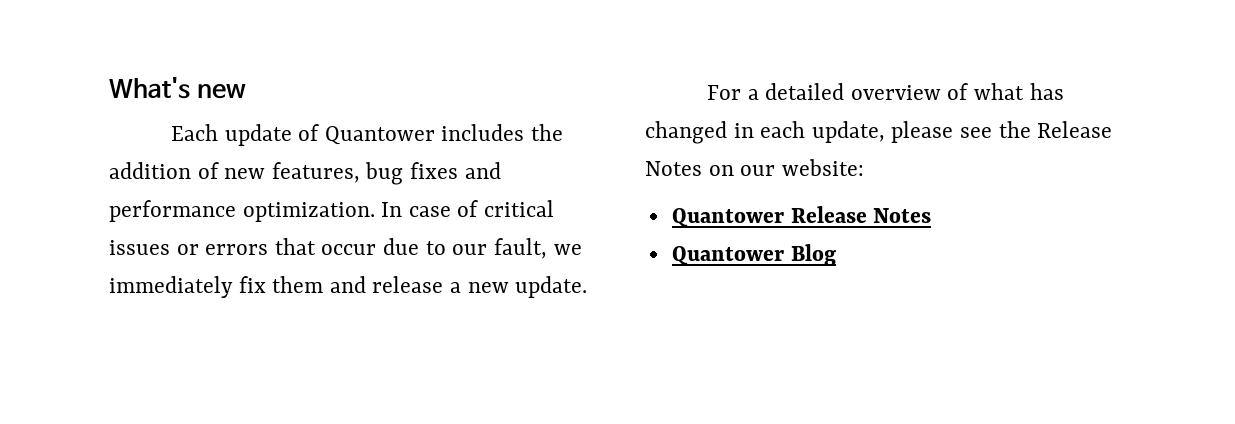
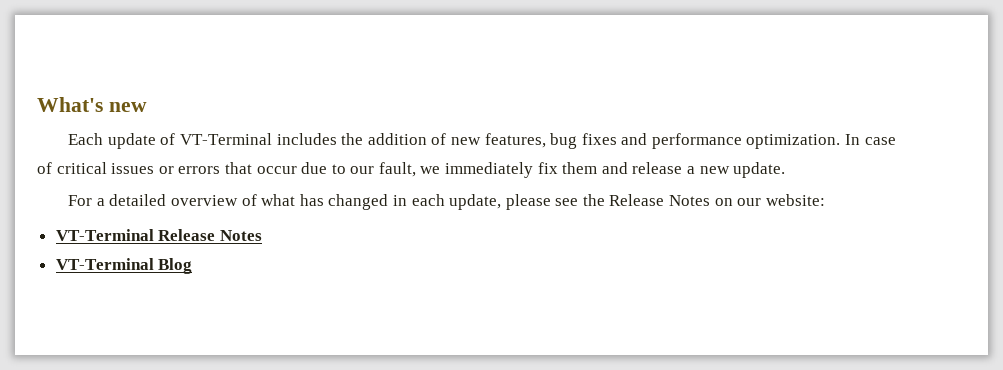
- Each update of Quantower includes the addition of new features, bug fixes and performance optimization.
+ Each update of VT-Terminal includes the addition of new features, bug fixes and performance optimization.
- Quantower Release Notes
+ VT-Terminal Release Notes
- Quantower Blog
+ VT-Terminal Blog

